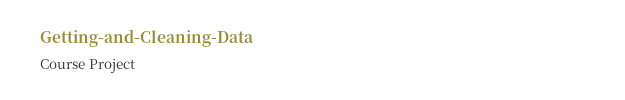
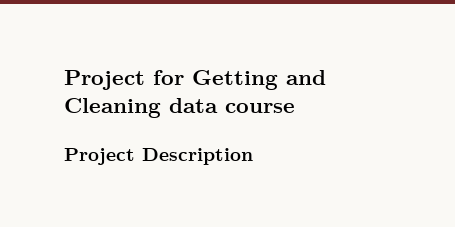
- Getting-and-Cleaning-Data
- Course Project
+ Project for Getting and Cleaning data course
+ Project Description

